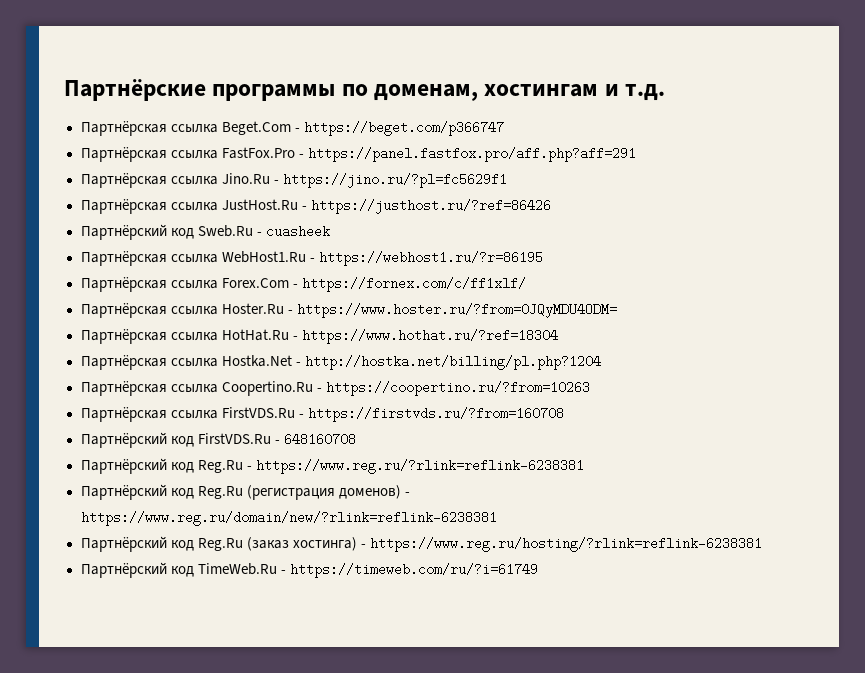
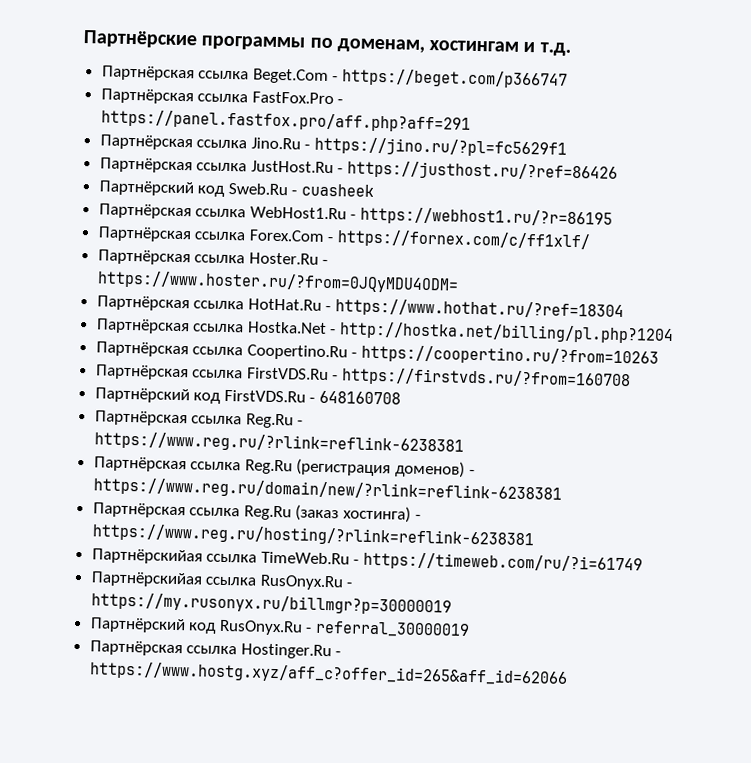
- Партнёрский код Reg.Ru - https://www.reg.ru/?rlink=reflink-6238381
+ Партнёрская ссылка Reg.Ru - https://www.reg.ru/?rlink=reflink-6238381
- Партнёрский код Reg.Ru (регистрация доменов) - https://www.reg.ru/domain/new/?rlink=reflink-6238381
+ Партнёрская ссылка Reg.Ru (регистрация доменов) - https://www.reg.ru/domain/new/?rlink=reflink-6238381
- Партнёрский код Reg.Ru (заказ хостинга) - https://www.reg.ru/hosting/?rlink=reflink-6238381
+ Партнёрская ссылка Reg.Ru (заказ хостинга) - https://www.reg.ru/hosting/?rlink=reflink-6238381
- Партнёрский код TimeWeb.Ru - https://timeweb.com/ru/?i=61749
+ Партнёрскийая ссылка TimeWeb.Ru - https://timeweb.com/ru/?i=61749
+ Партнёрскийая ссылка RusOnyx.Ru - https://my.rusonyx.ru/billmgr?p=30000019
+ Партнёрский код RusOnyx.Ru - referral_30000019
+ Партнёрская ссылка Hostinger.Ru - https://www.hostg.xyz/aff_c?offer_id=265&aff_id=62066

